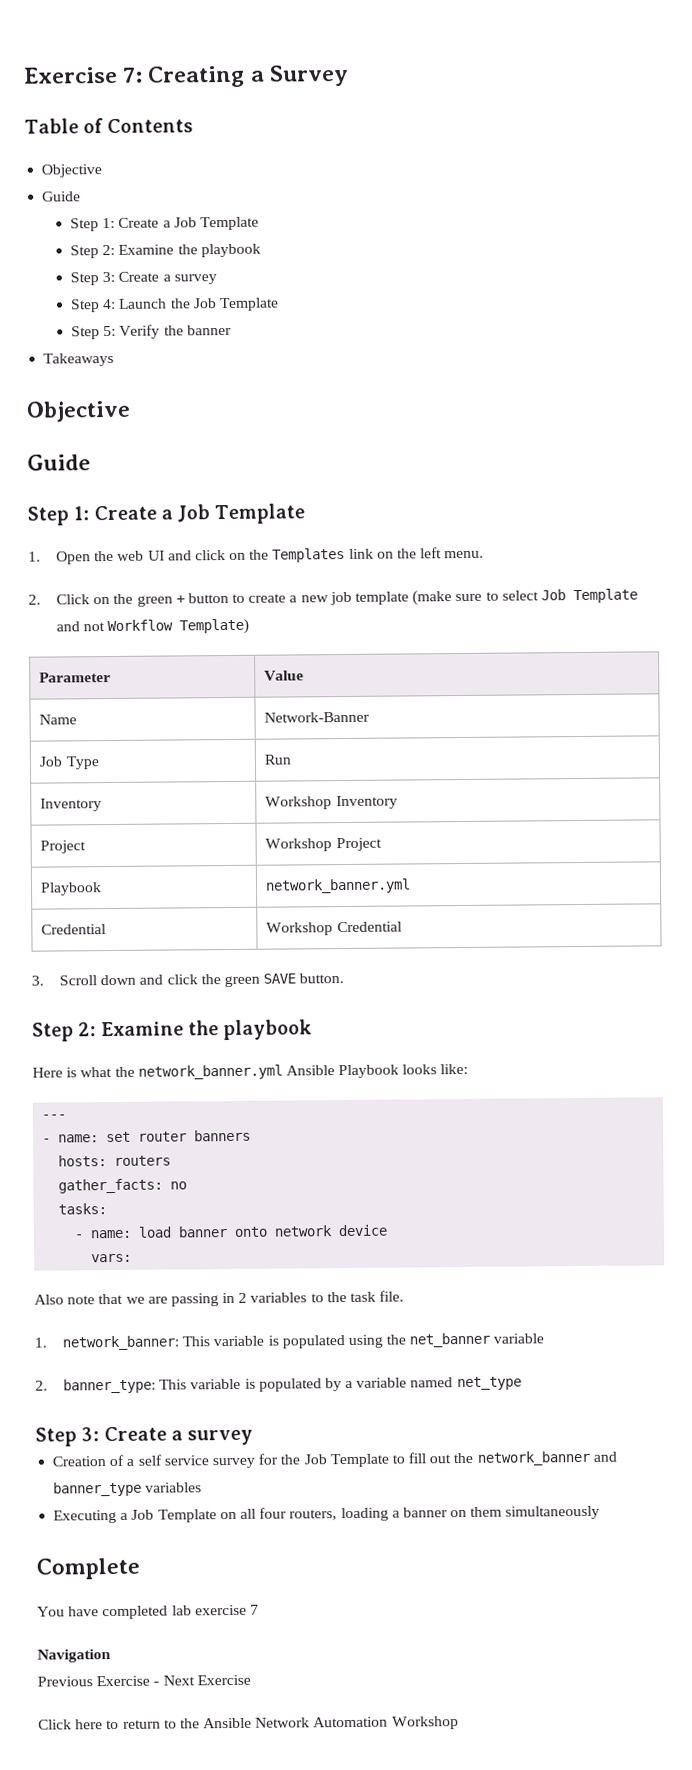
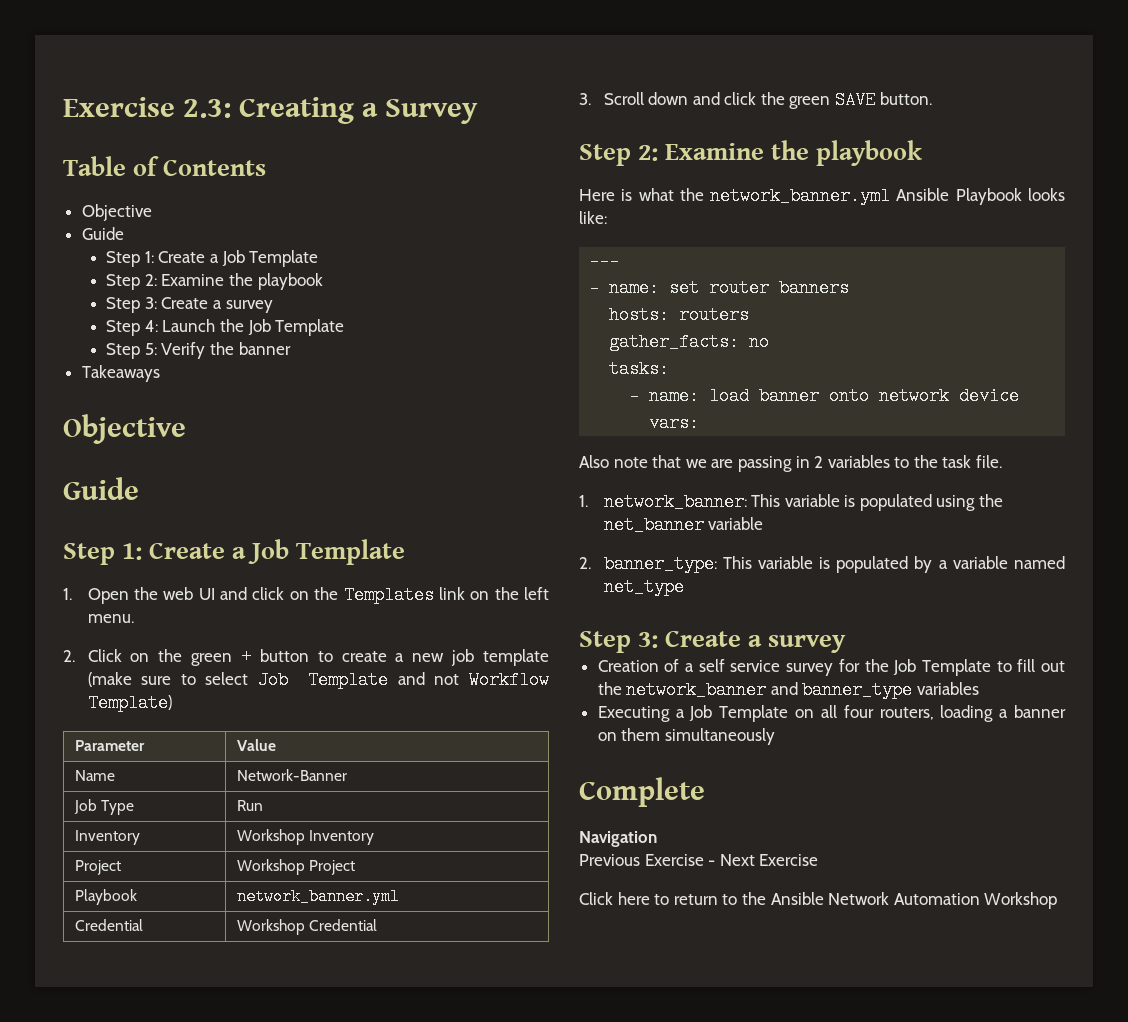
- Exercise 7: Creating a Survey
+ Exercise 2.3: Creating a Survey
- You have completed lab exercise 7

